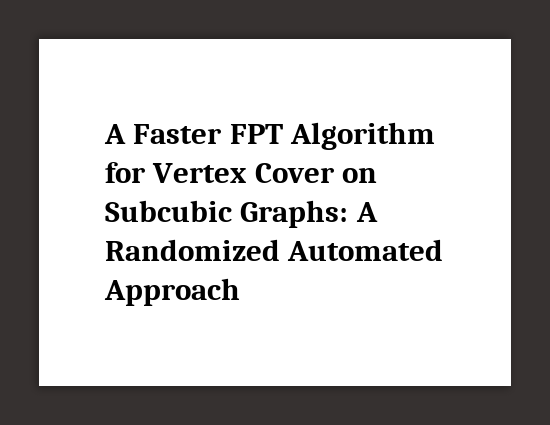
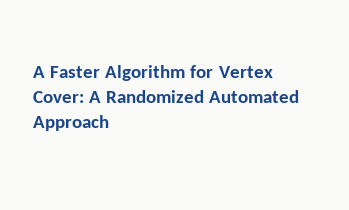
- A Faster FPT Algorithm for Vertex Cover on Subcubic Graphs: A Randomized Automated Approach
+ A Faster Algorithm for Vertex Cover: A Randomized Automated Approach

